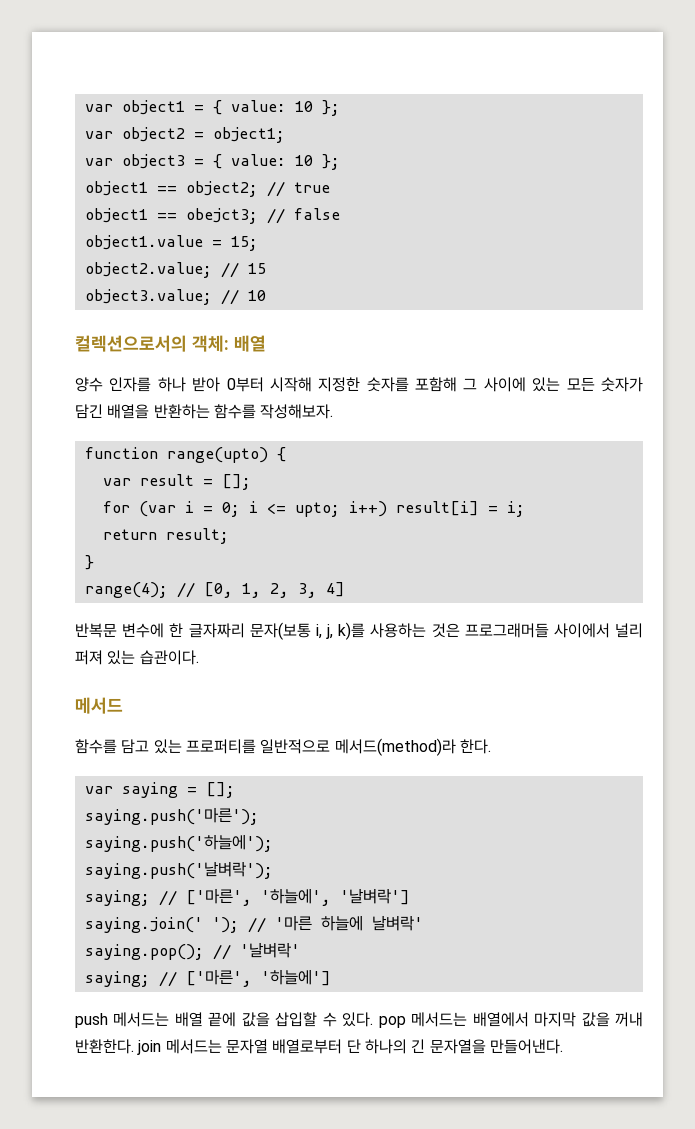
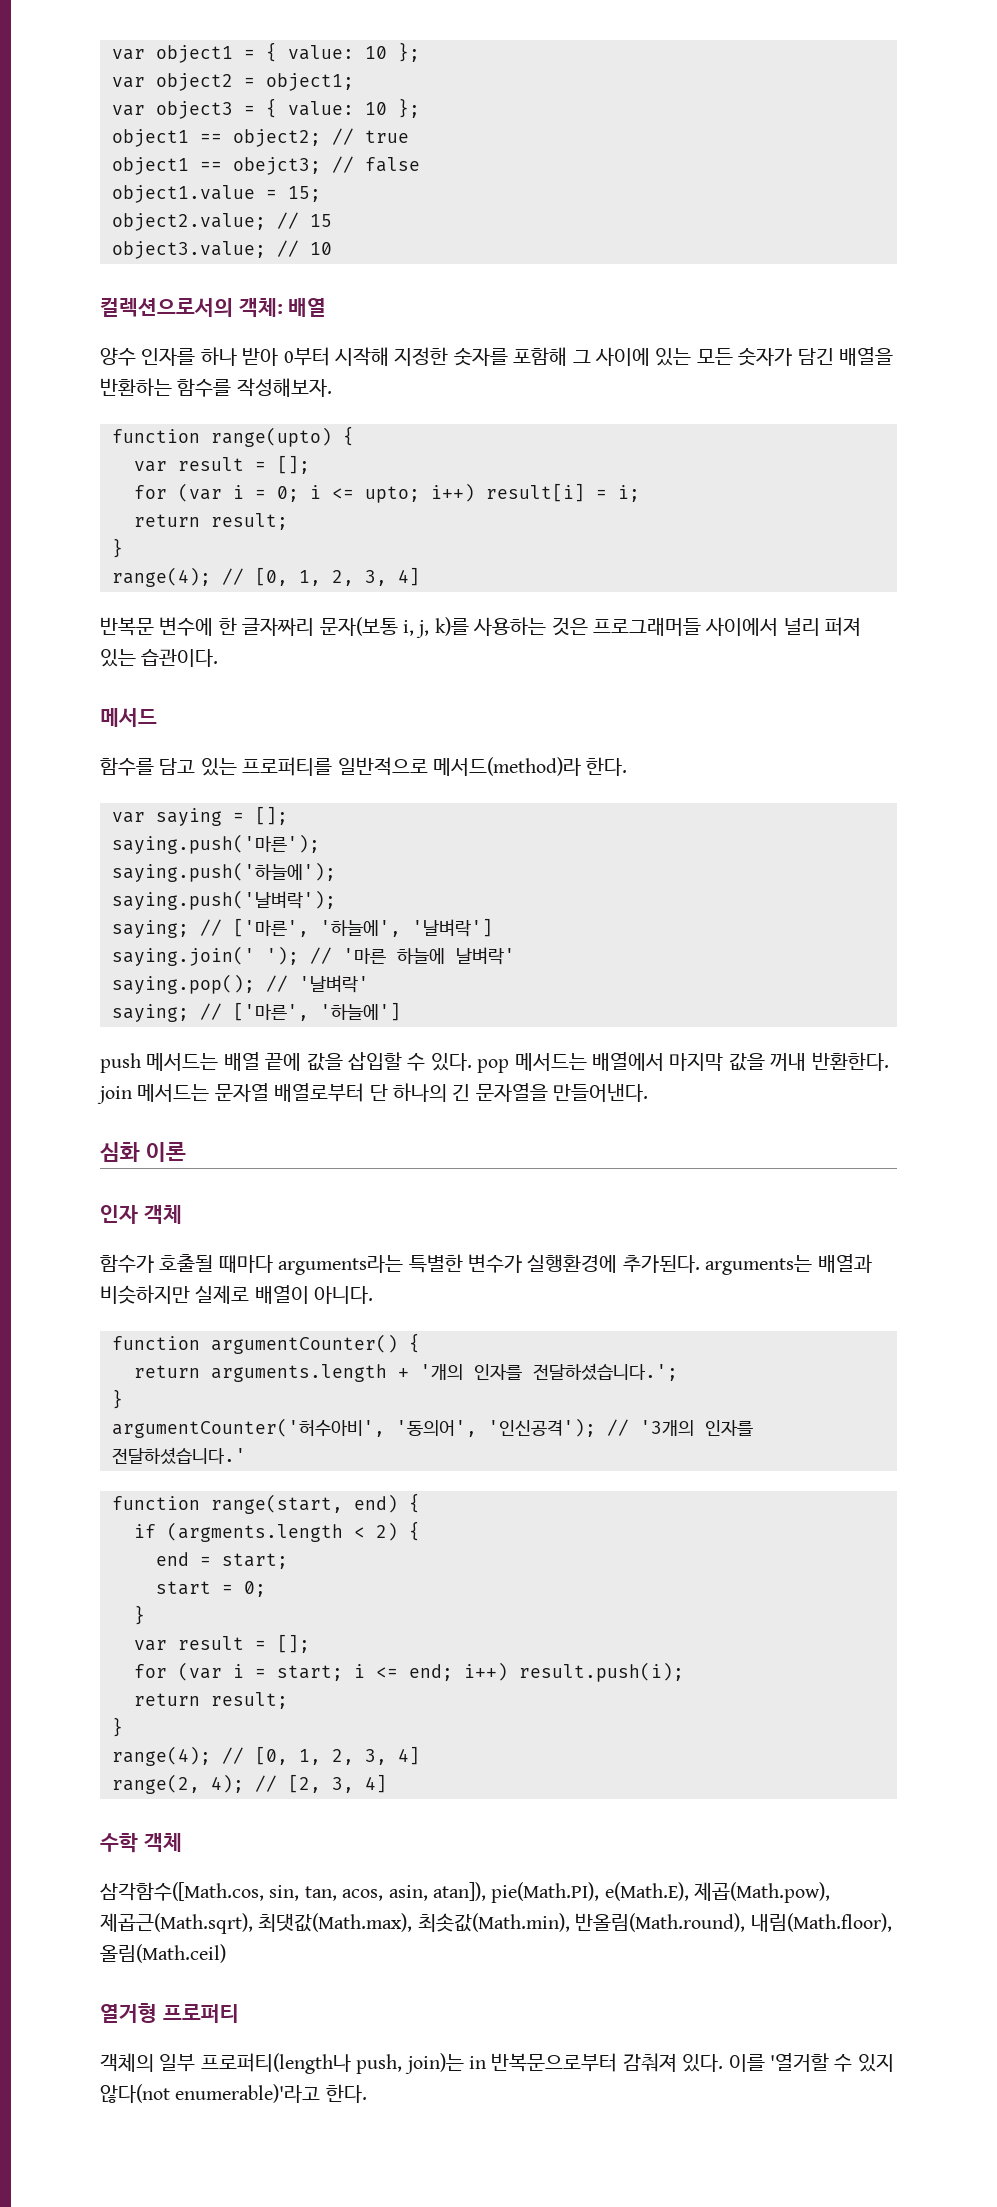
+ 심화 이론
+ 인자 객체
+ 함수가 호출될 때마다 arguments라는 특별한 변수가 실행환경에 추가된다. arguments는 배열과 비슷하지만 실제로 배열이 아니다.
+ function argumentCounter() {
+ return arguments.length + '개의 인자를 전달하셨습니다.';
+ }
+ argumentCounter('허수아비', '동의어', '인신공격'); // '3개의 인자를 전달하셨습니다.'
+ function range(start, end) {
+ if (argments.length < 2) {
+ end = start;
+ start = 0;
+ }
+ var result = [];
+ for (var i = start; i <= end; i++) result.push(i);
+ return result;
+ }
+ range(4); // [0, 1, 2, 3, 4]
+ range(2, 4); // [2, 3, 4]
+ 수학 객체
+ 삼각함수([Math.cos, sin, tan, acos, asin, atan]), pie(Math.PI), e(Math.E), 제곱(Math.pow), 제곱근(Math.sqrt), 최댓값(Math.max), 최솟값(Math.min), 반올림(Math.round), 내림(Math.floor), 올림(Math.ceil)
+ 열거형 프로퍼티
+ 객체의 일부 프로퍼티(length나 push, join)는 in 반복문으로부터 감춰져 있다. 이를 '열거할 수 있지 않다(not enumerable)'라고 한다.

